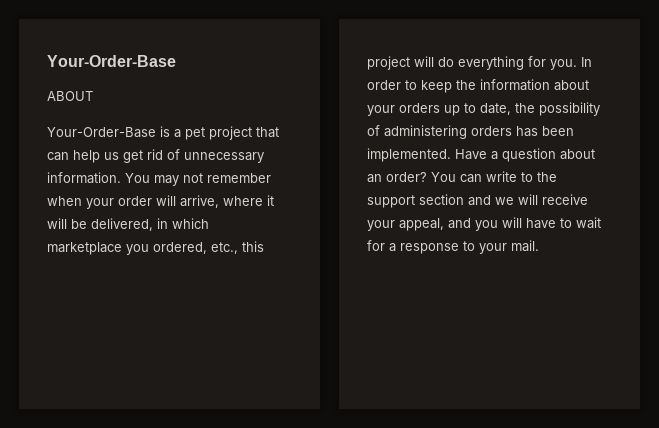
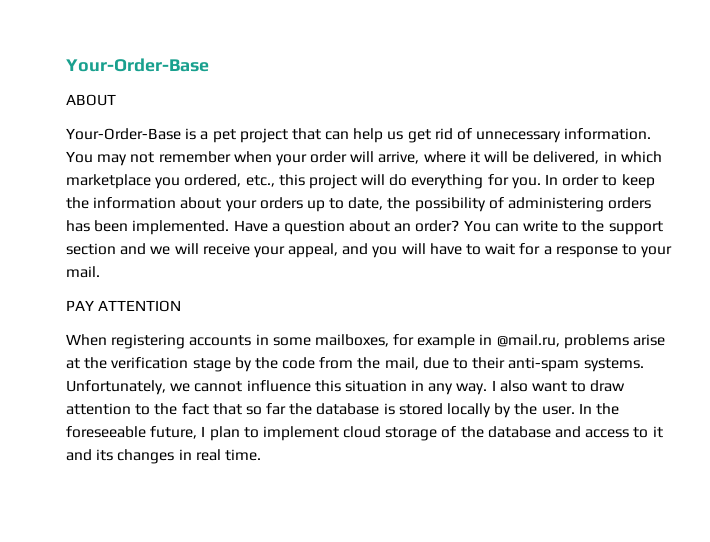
+ PAY ATTENTION
+ When registering accounts in some mailboxes, for example in @mail.ru, problems arise at the verification stage by the code from the mail, due to their anti-spam systems. Unfortunately, we cannot influence this situation in any way. I also want to draw attention to the fact that so far the database is stored locally by the user. In the foreseeable future, I plan to implement cloud storage of the database and access to it and its changes in real time.

